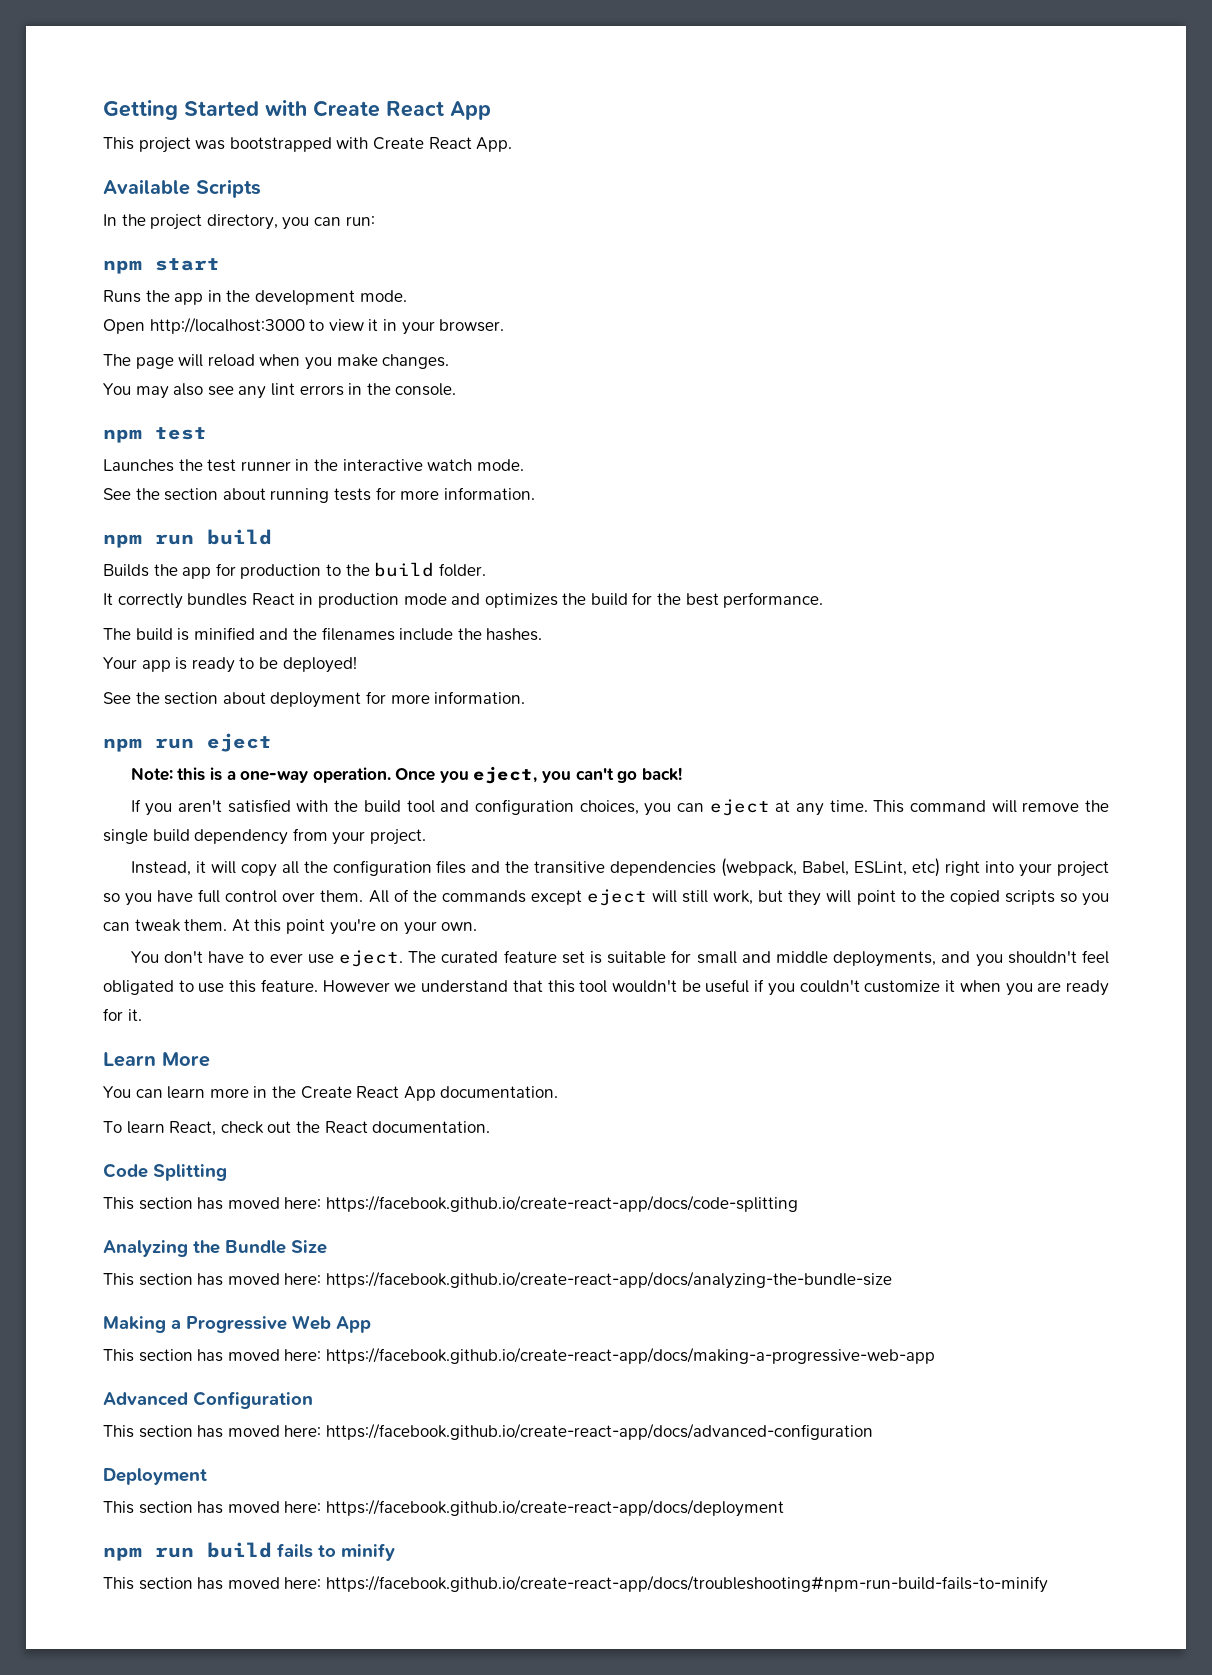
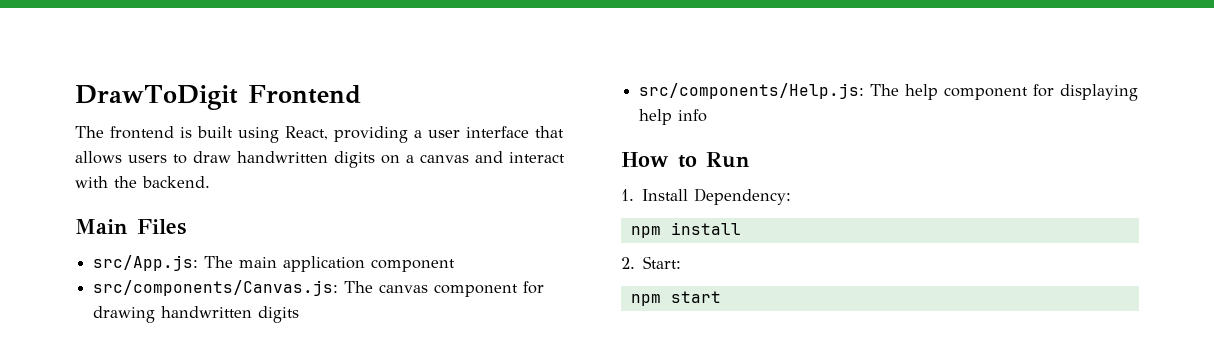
- Getting Started with Create React App
- This project was bootstrapped with Create React App.
- Available Scripts
- In the project directory, you can run:
+ DrawToDigit Frontend
+ The frontend is built using React, providing a user interface that allows users to draw handwritten digits on a canvas and interact with the backend.
+ Main Files
+ src/App.js: The main application component
+ src/components/Canvas.js: The canvas component for drawing handwritten digits
+ src/components/Help.js: The help component for displaying help info
+ How to Run
+ 1. Install Dependency:
+ npm install
+ 2. Start:
  npm start
- Runs the app in the development mode.
- Open http://localhost:3000 to view it in your browser.
- The page will reload when you make changes.
- You may also see any lint errors in the console.
- npm test
- Launches the test runner in the interactive watch mode.
- See the section about running tests for more information.
- npm run build
- Builds the app for production to the build folder.
- It correctly bundles React in production mode and optimizes the build for the best performance.
- The build is minified and the filenames include the hashes.
- Your app is ready to be deployed!
- See the section about deployment for more information.
- npm run eject
- Note: this is a one-way operation. Once you eject, you can't go back!
- If you aren't satisfied with the build tool and configuration choices, you can eject at any time. This command will remove the single build dependency from your project.
- Instead, it will copy all the configuration files and the transitive dependencies (webpack, Babel, ESLint, etc) right into your project so you have full control over them. All of the commands except eject will still work, but they will point to the copied scripts so you can tweak them. At this point you're on your own.
- You don't have to ever use eject. The curated feature set is suitable for small and middle deployments, and you shouldn't feel obligated to use this feature. However we understand that this tool wouldn't be useful if you couldn't customize it when you are ready for it.
- Learn More
- You can learn more in the Create React App documentation.
- To learn React, check out the React documentation.
- Code Splitting
- This section has moved here: https://facebook.github.io/create-react-app/docs/code-splitting
- Analyzing the Bundle Size
- This section has moved here: https://facebook.github.io/create-react-app/docs/analyzing-the-bundle-size
- Making a Progressive Web App
- This section has moved here: https://facebook.github.io/create-react-app/docs/making-a-progressive-web-app
- Advanced Configuration
- This section has moved here: https://facebook.github.io/create-react-app/docs/advanced-configuration
- Deployment
- This section has moved here: https://facebook.github.io/create-react-app/docs/deployment
- npm run build fails to minify
- This section has moved here: https://facebook.github.io/create-react-app/docs/troubleshooting#npm-run-build-fails-to-minify

